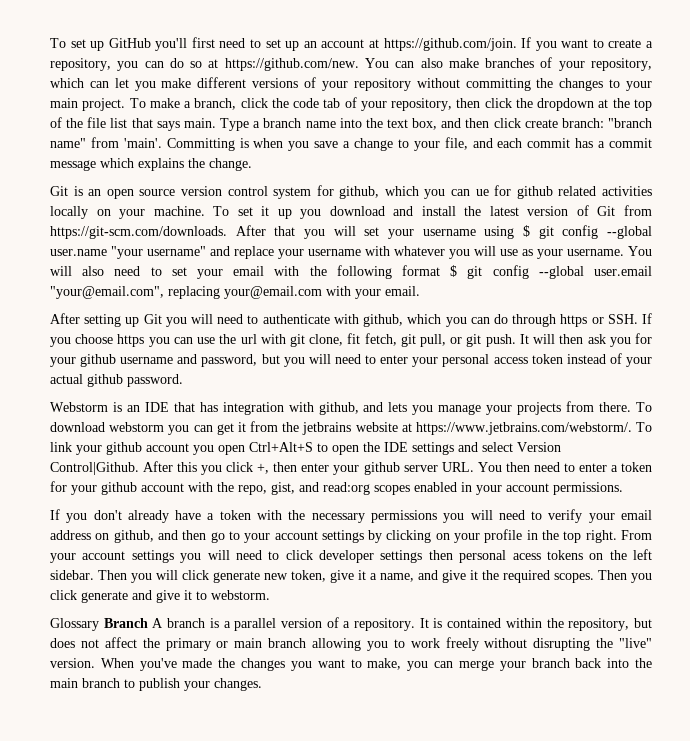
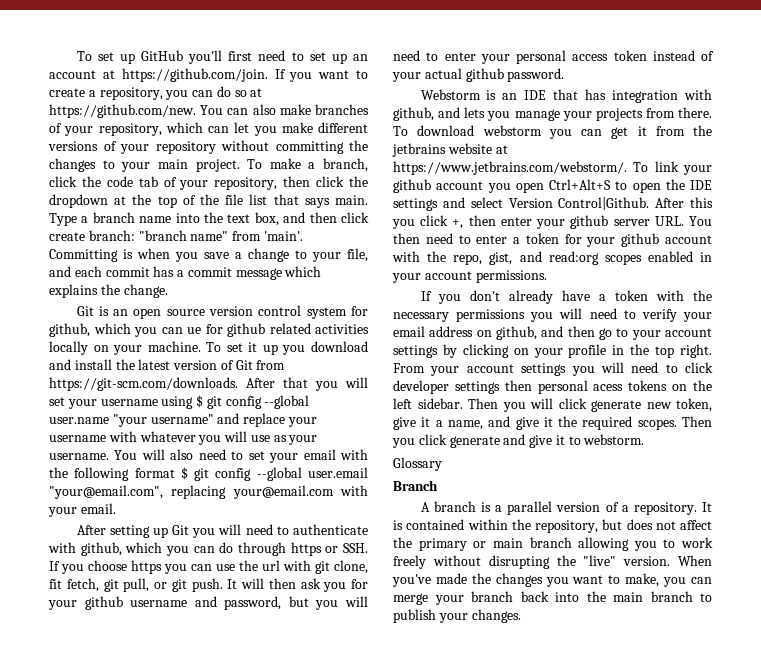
- Glossary Branch A branch is a parallel version of a repository.
+ Glossary
+ Branch
+ A branch is a parallel version of a repository.

